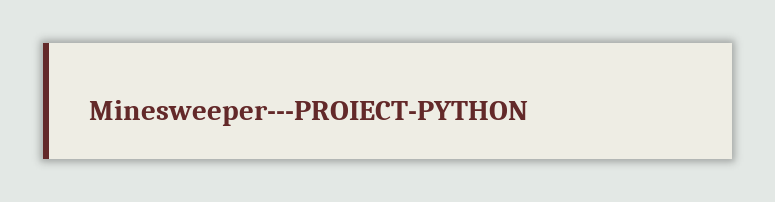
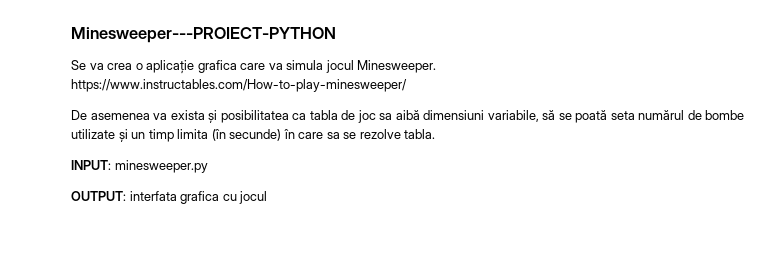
+ Se va crea o aplicație grafica care va simula jocul Minesweeper. https://www.instructables.com/How-to-play-minesweeper/
+ De asemenea va exista și posibilitatea ca tabla de joc sa aibă dimensiuni variabile, să se poată seta numărul de bombe utilizate și un timp limita (în secunde) în care sa se rezolve tabla.
+ INPUT: minesweeper.py
+ OUTPUT: interfata grafica cu jocul

